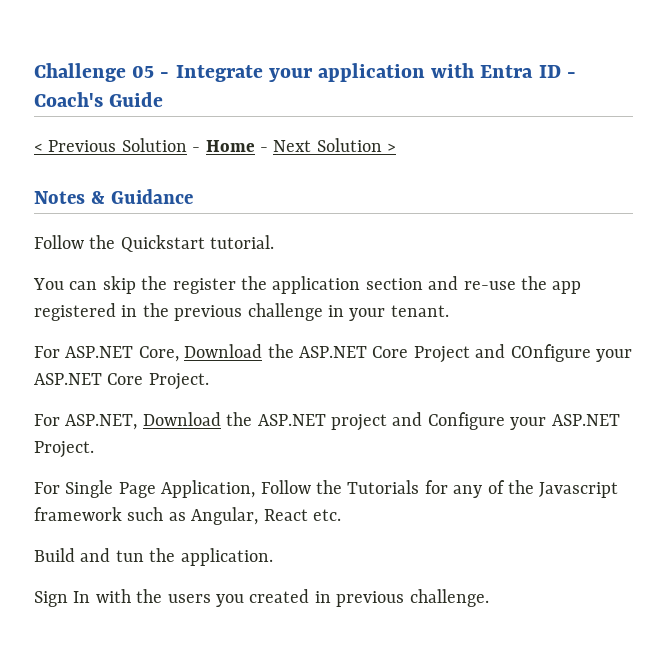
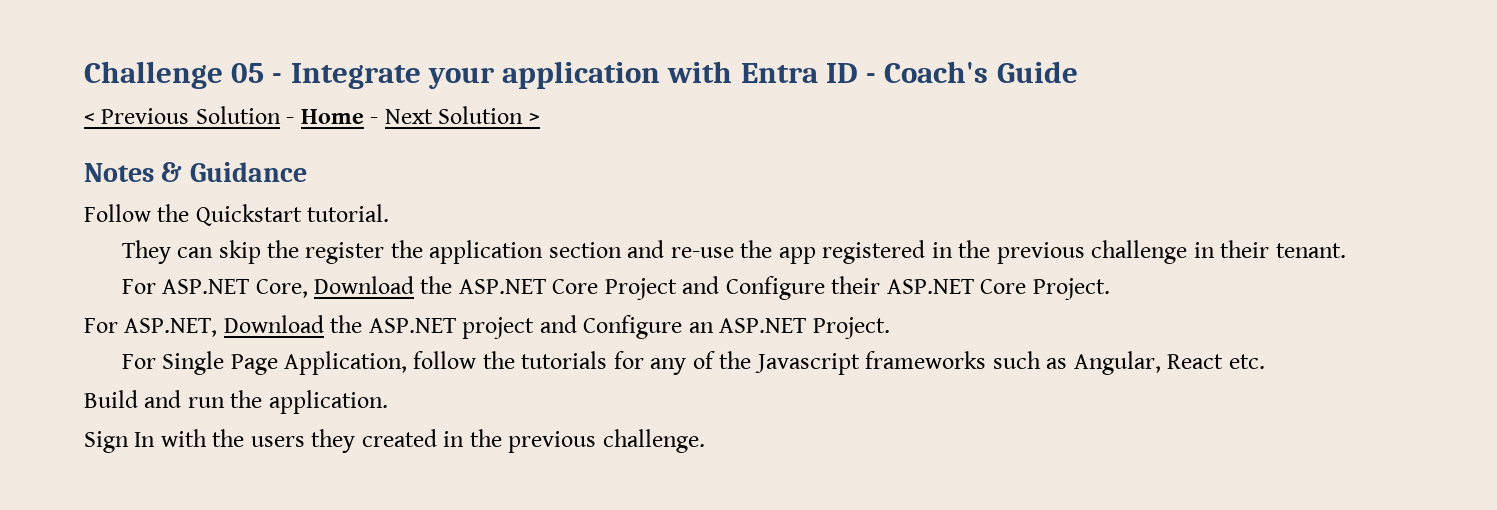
- You can skip the register the application section and re-use the app registered in the previous challenge in your tenant.
+ They can skip the register the application section and re-use the app registered in the previous challenge in their tenant.
- For ASP.NET Core, Download the ASP.NET Core Project and COnfigure your ASP.NET Core Project.
+ For ASP.NET Core, Download the ASP.NET Core Project and Configure their ASP.NET Core Project.
- For ASP.NET, Download the ASP.NET project and Configure your ASP.NET Project.
+ For ASP.NET, Download the ASP.NET project and Configure an ASP.NET Project.
- For Single Page Application, Follow the Tutorials for any of the Javascript framework such as Angular, React etc.
+ For Single Page Application, follow the tutorials for any of the Javascript frameworks such as Angular, React etc.
- Build and tun the application.
+ Build and run the application.
- Sign In with the users you created in previous challenge.
+ Sign In with the users they created in the previous challenge.

